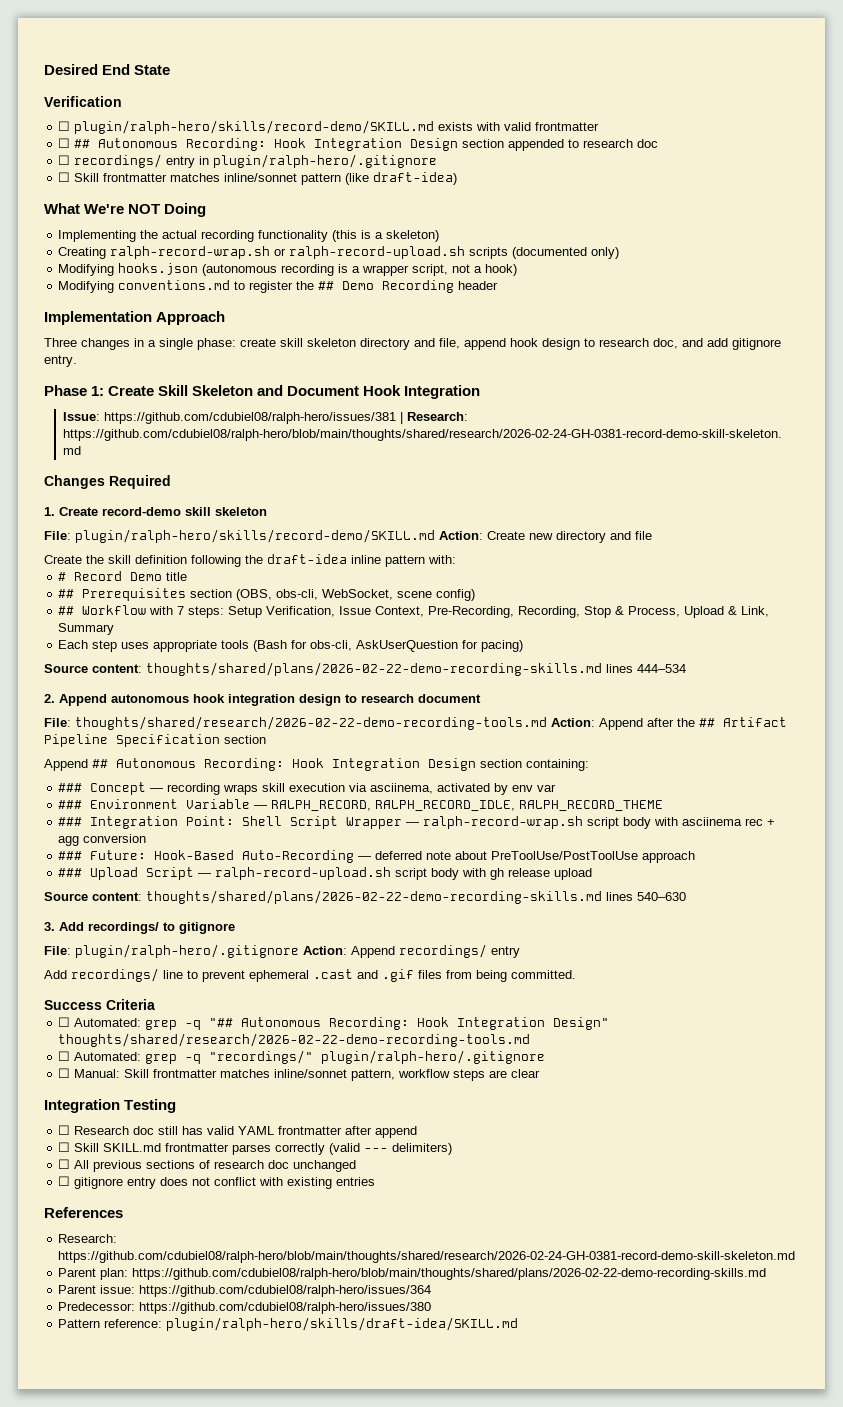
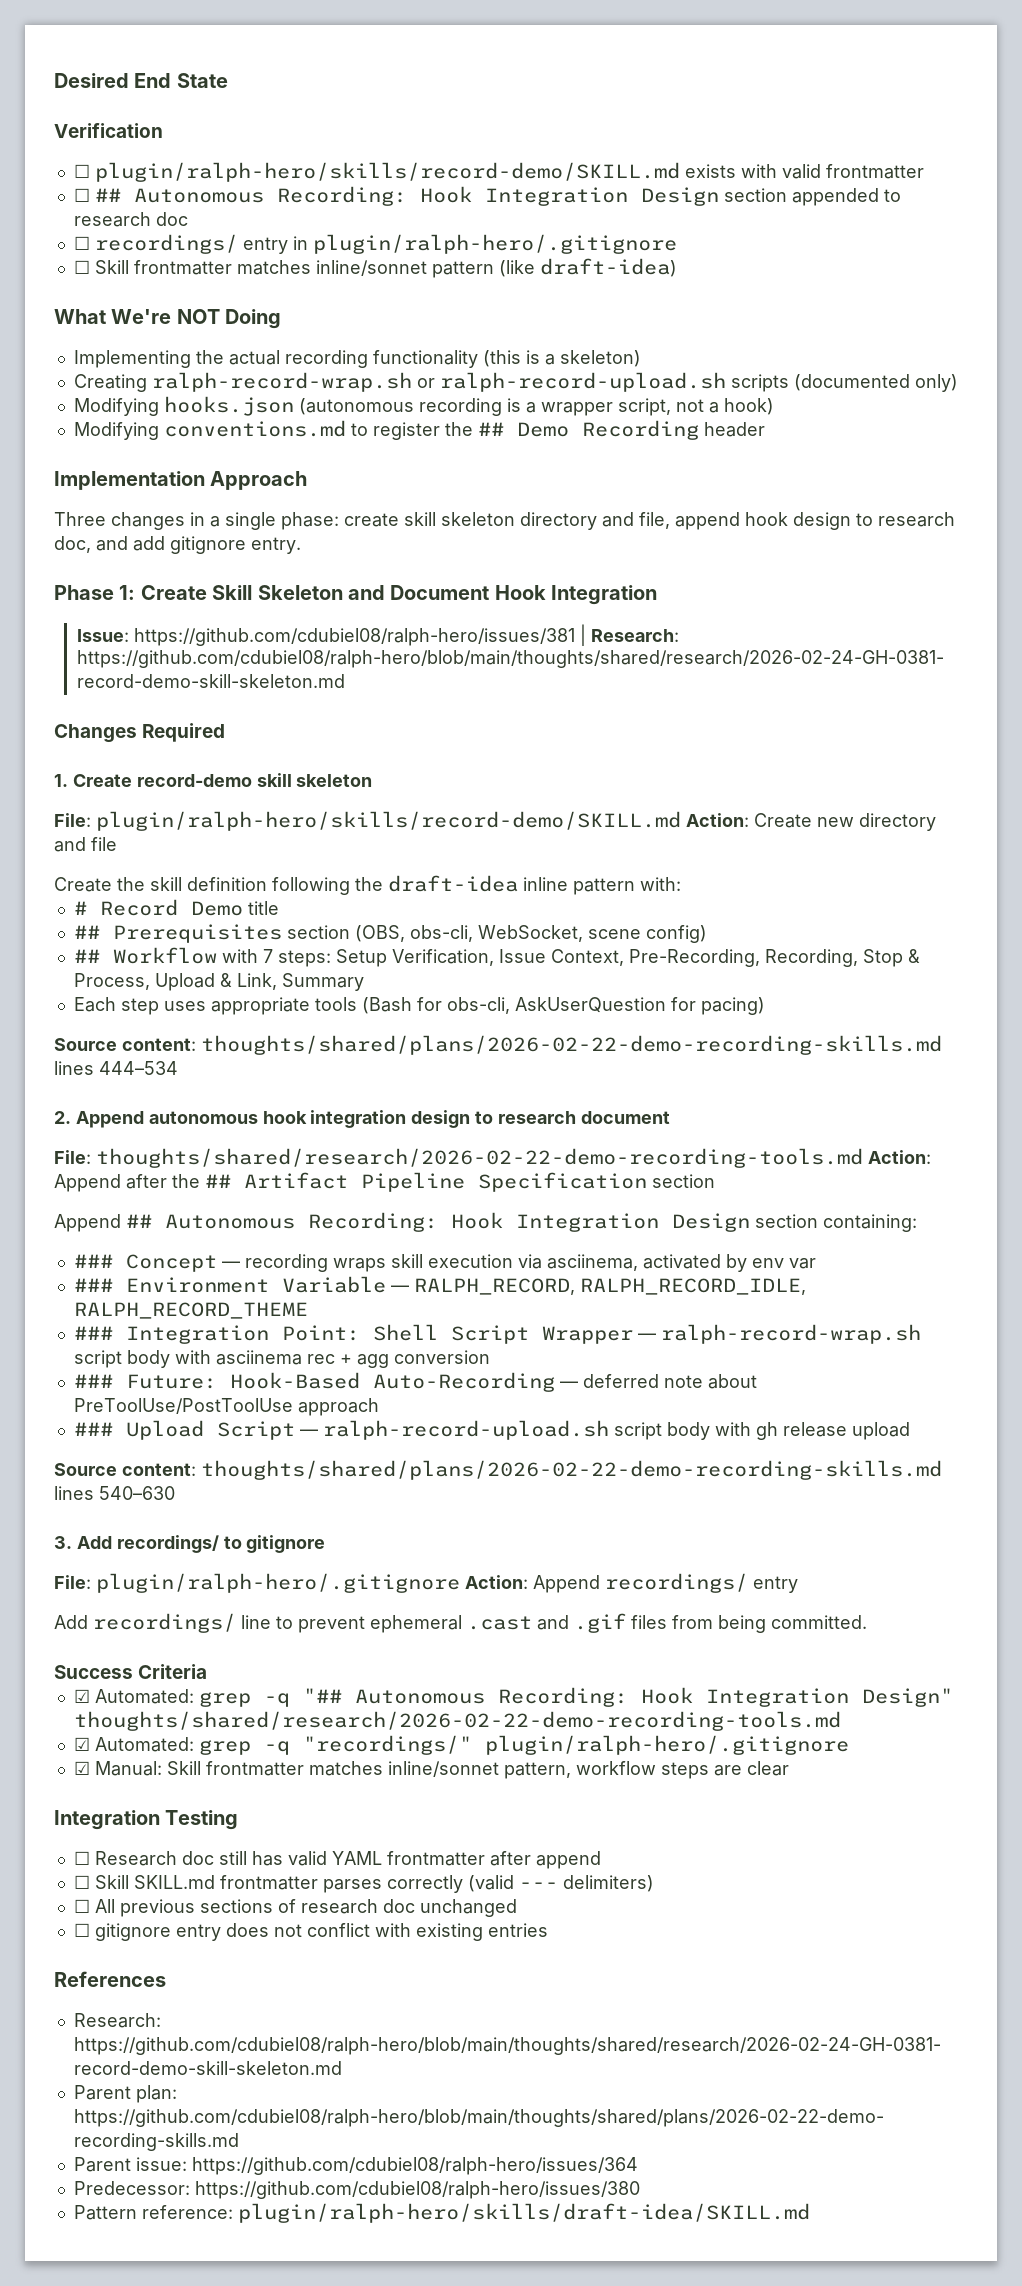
- ☐ Automated: grep -q "## Autonomous Recording: Hook Integration Design" thoughts/shared/research/2026-02-22-demo-recording-tools.md
+ ☑ Automated: grep -q "## Autonomous Recording: Hook Integration Design" thoughts/shared/research/2026-02-22-demo-recording-tools.md
- ☐ Automated: grep -q "recordings/" plugin/ralph-hero/.gitignore
+ ☑ Automated: grep -q "recordings/" plugin/ralph-hero/.gitignore
- ☐ Manual: Skill frontmatter matches inline/sonnet pattern, workflow steps are clear
+ ☑ Manual: Skill frontmatter matches inline/sonnet pattern, workflow steps are clear

